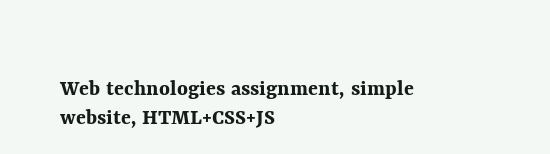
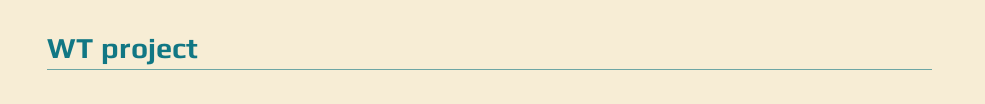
- Web technologies assignment, simple website, HTML+CSS+JS
+ WT project

